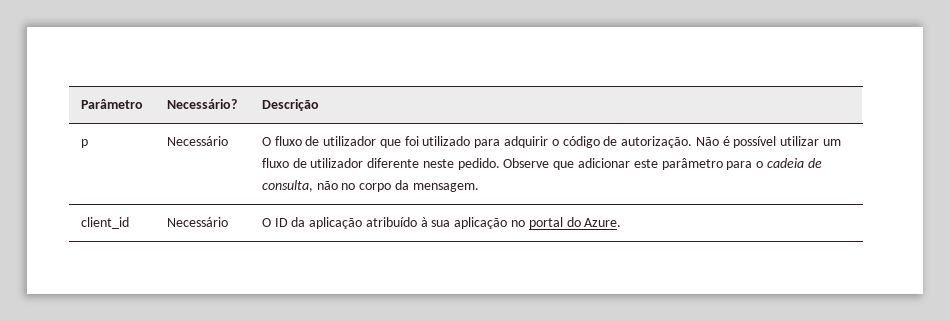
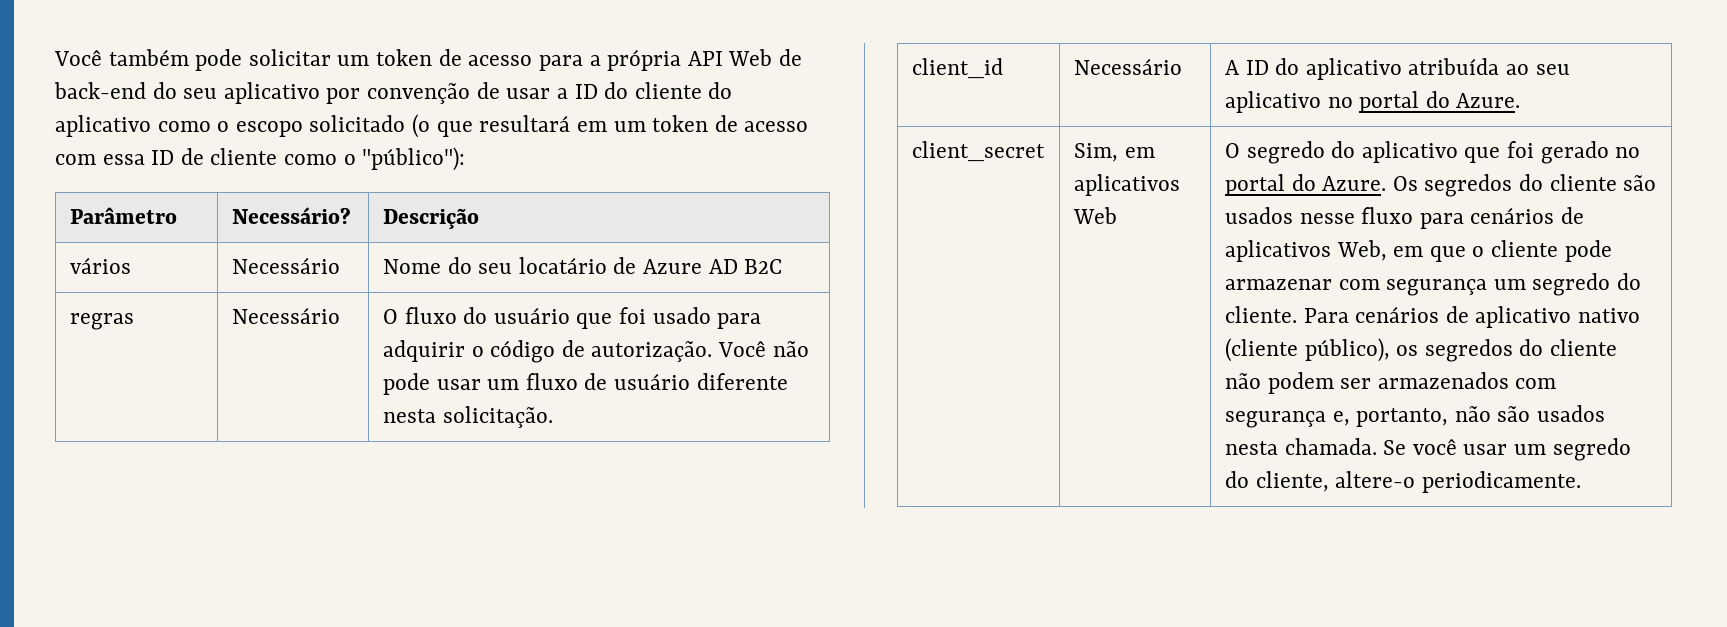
+ Você também pode solicitar um token de acesso para a própria API Web de back-end do seu aplicativo por convenção de usar a ID do cliente do aplicativo como o escopo solicitado (o que resultará em um token de acesso com essa ID de cliente como o "público"):
  Parâmetro | Necessário? | Descrição
- p | Necessário | O fluxo de utilizador que foi utilizado para adquirir o código de autorização. Não é possível utilizar um fluxo de utilizador diferente neste pedido. Observe que adicionar este parâmetro para o cadeia de consulta, não no corpo da mensagem.
- client_id | Necessário | O ID da aplicação atribuído à sua aplicação no portal do Azure.
+ vários | Necessário | Nome do seu locatário de Azure AD B2C
+ regras | Necessário | O fluxo do usuário que foi usado para adquirir o código de autorização. Você não pode usar um fluxo de usuário diferente nesta solicitação.
+ client_id | Necessário | A ID do aplicativo atribuída ao seu aplicativo no portal do Azure.
+ client_secret | Sim, em aplicativos Web | O segredo do aplicativo que foi gerado no portal do Azure. Os segredos do cliente são usados nesse fluxo para cenários de aplicativos Web, em que o cliente pode armazenar com segurança um segredo do cliente. Para cenários de aplicativo nativo (cliente público), os segredos do cliente não podem ser armazenados com segurança e, portanto, não são usados nesta chamada. Se você usar um segredo do cliente, altere-o periodicamente.

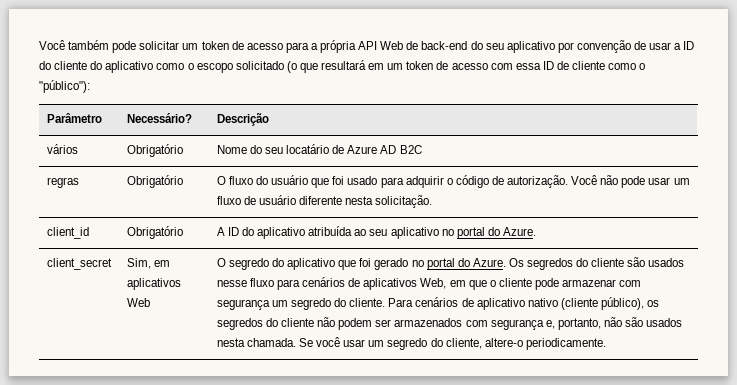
- vários | Necessário | Nome do seu locatário de Azure AD B2C
+ vários | Obrigatório | Nome do seu locatário de Azure AD B2C
- regras | Necessário | O fluxo do usuário que foi usado para adquirir o código de autorização. Você não pode usar um fluxo de usuário diferente nesta solicitação.
+ regras | Obrigatório | O fluxo do usuário que foi usado para adquirir o código de autorização. Você não pode usar um fluxo de usuário diferente nesta solicitação.
- client_id | Necessário | A ID do aplicativo atribuída ao seu aplicativo no portal do Azure.
+ client_id | Obrigatório | A ID do aplicativo atribuída ao seu aplicativo no portal do Azure.

